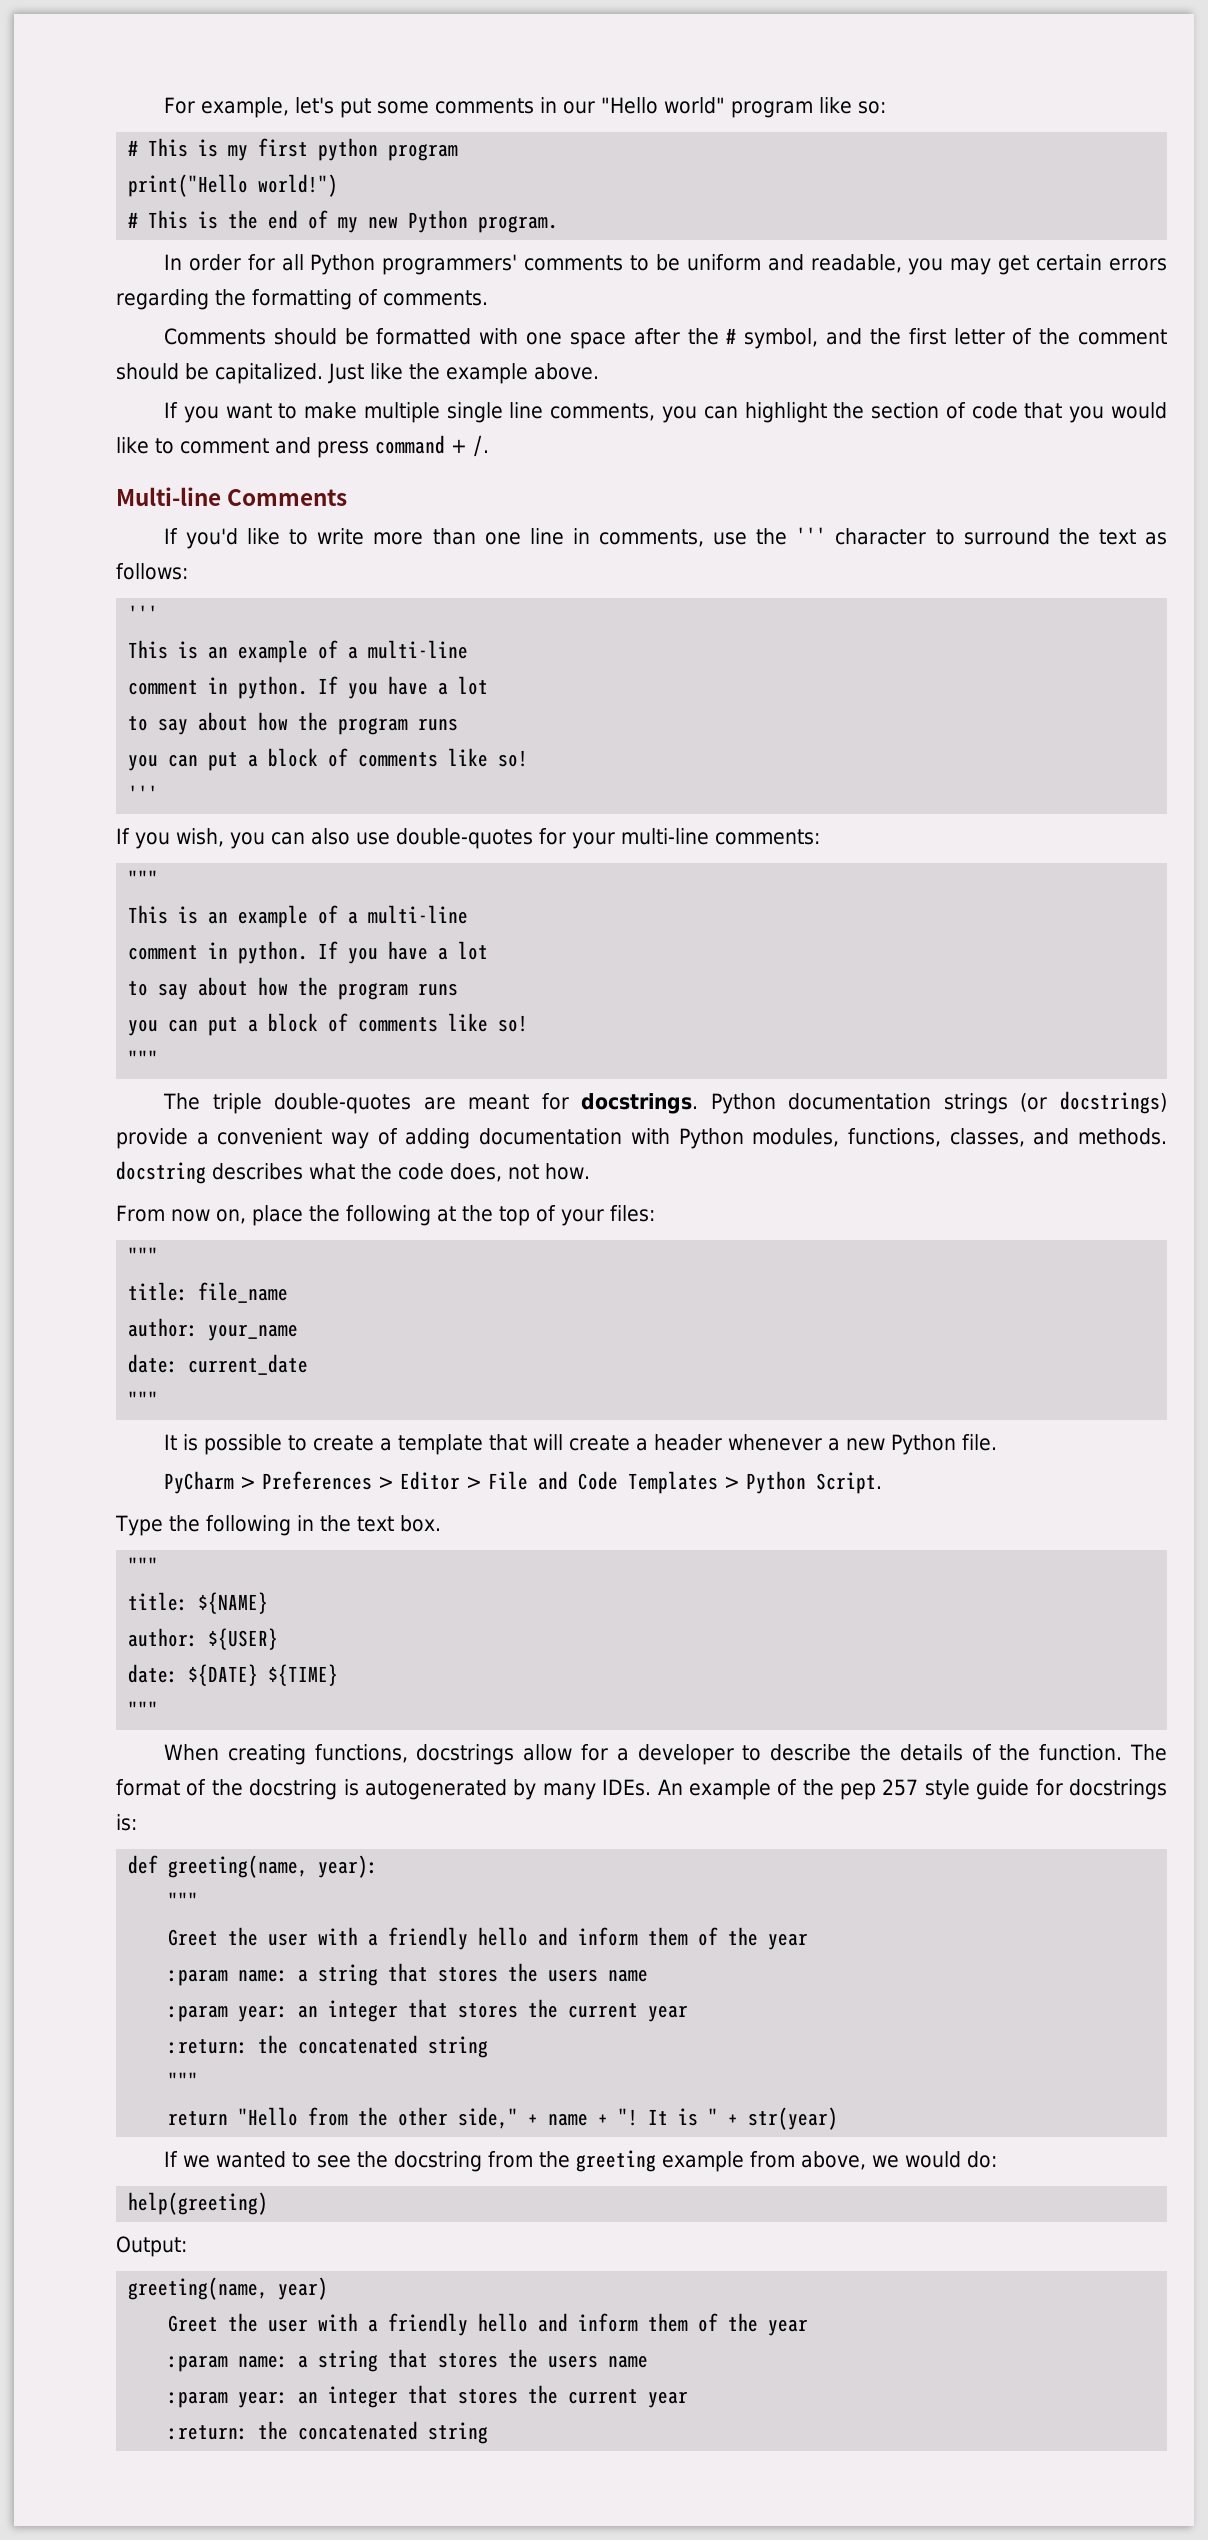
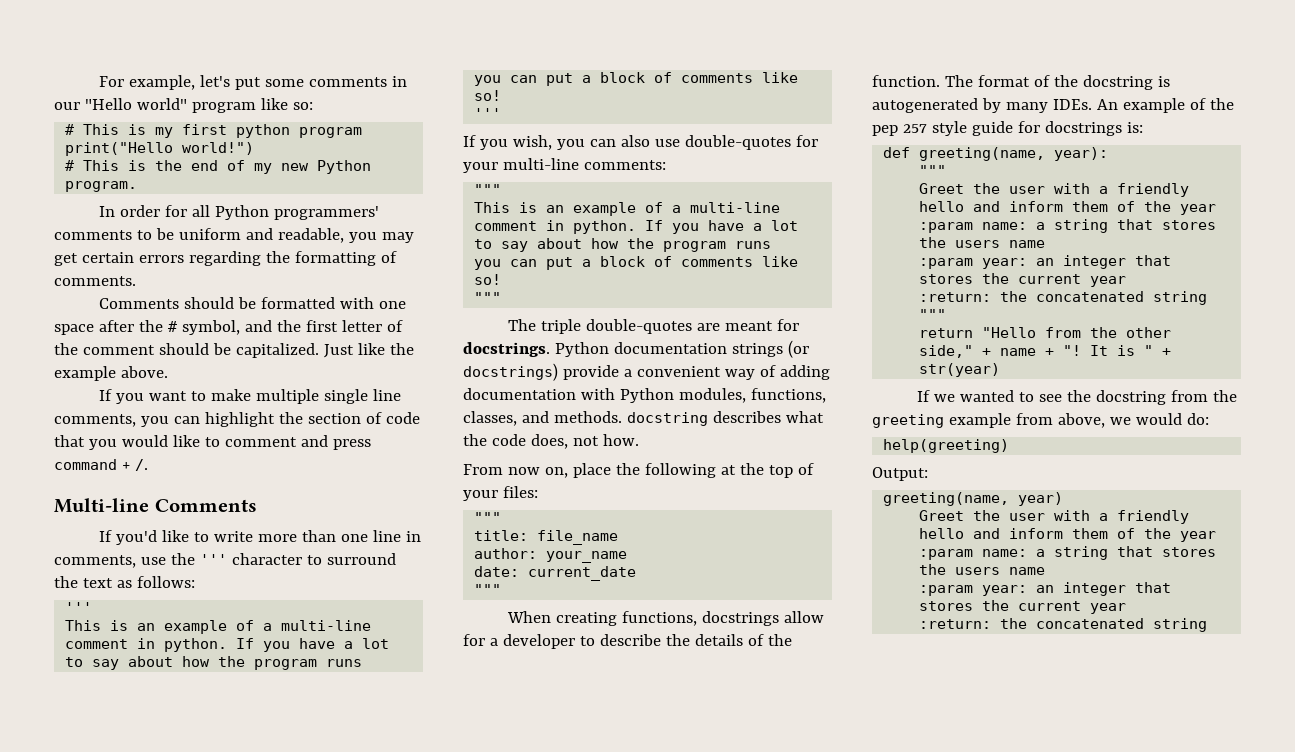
- It is possible to create a template that will create a header whenever a new Python file.
- PyCharm > Preferences > Editor > File and Code Templates > Python Script.
- Type the following in the text box.
- """
- title: ${NAME}
- author: ${USER}
- date: ${DATE} ${TIME}
- """

